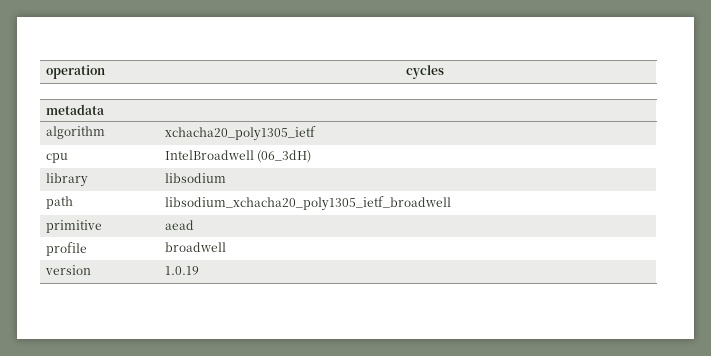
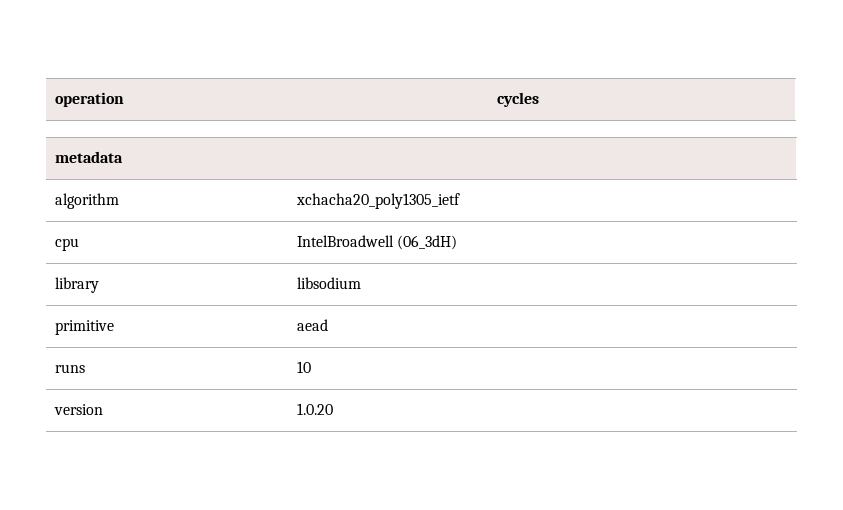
- path | libsodium_xchacha20_poly1305_ietf_broadwell
- profile | broadwell
+ runs | 10
- version | 1.0.19
+ version | 1.0.20

